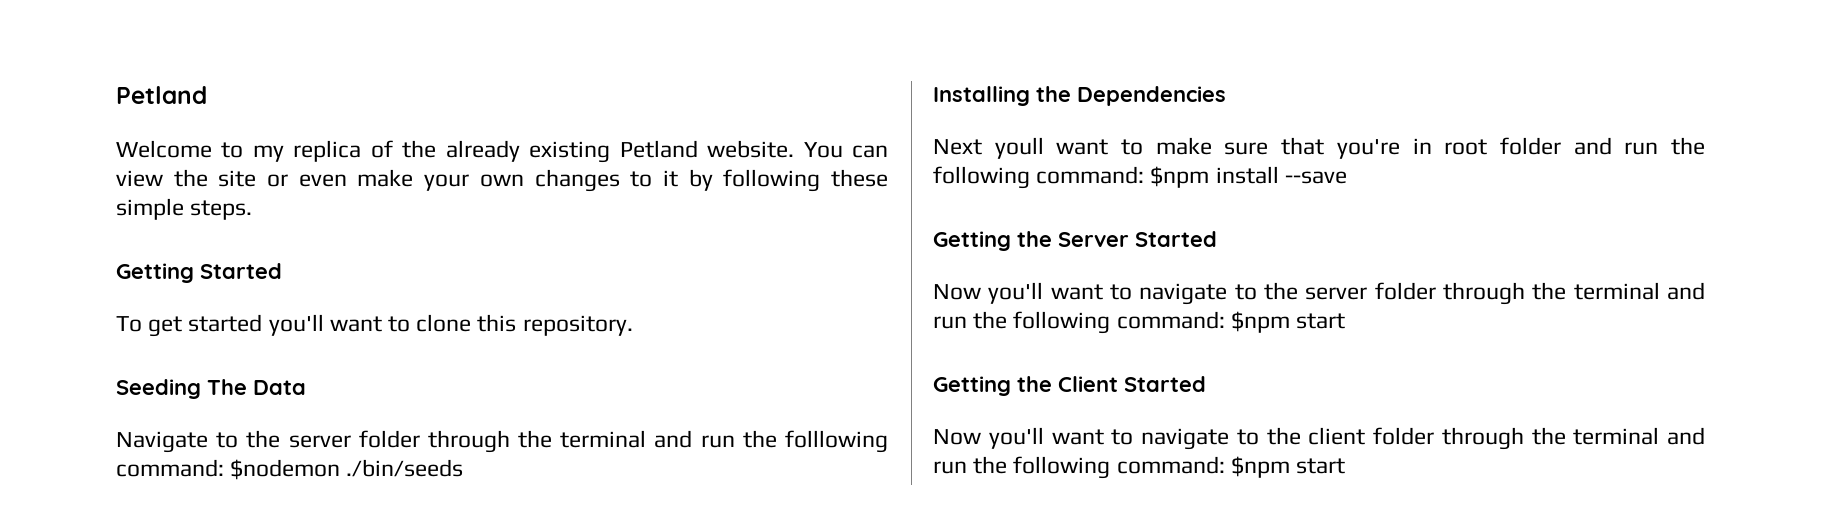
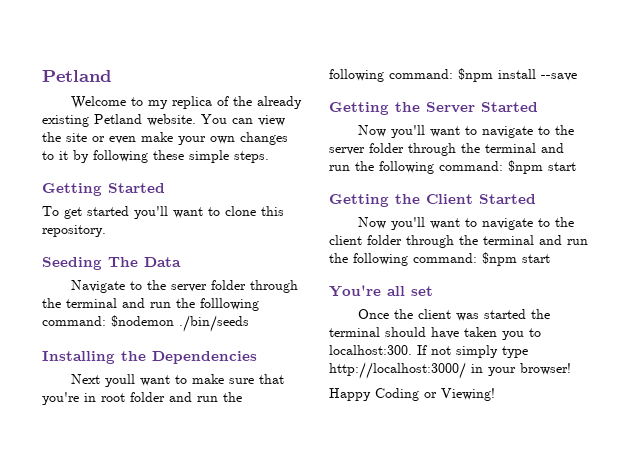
+ You're all set
+ Once the client was started the terminal should have taken you to localhost:300. If not simply type http://localhost:3000/ in your browser!
+ Happy Coding or Viewing!

